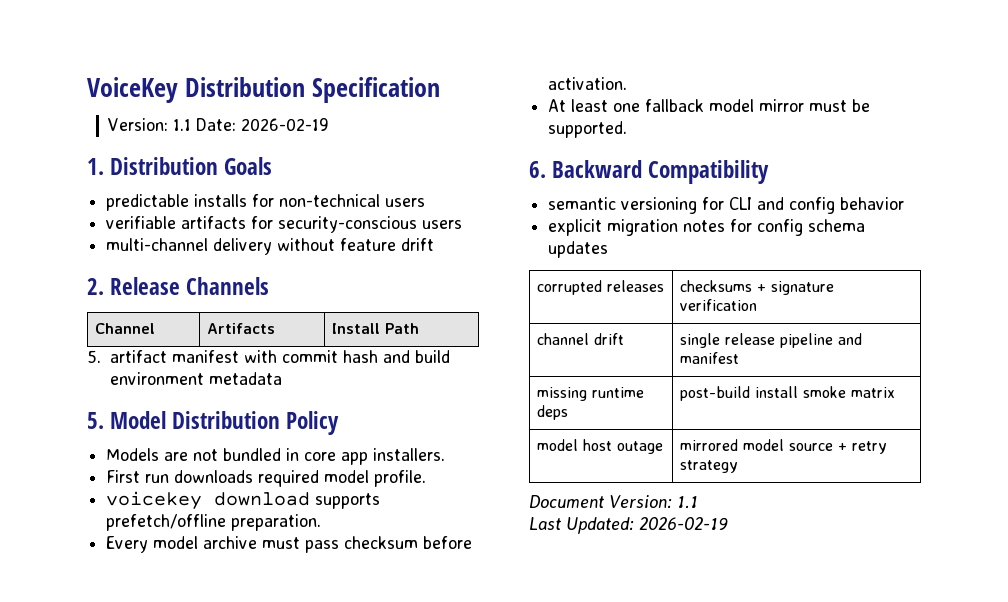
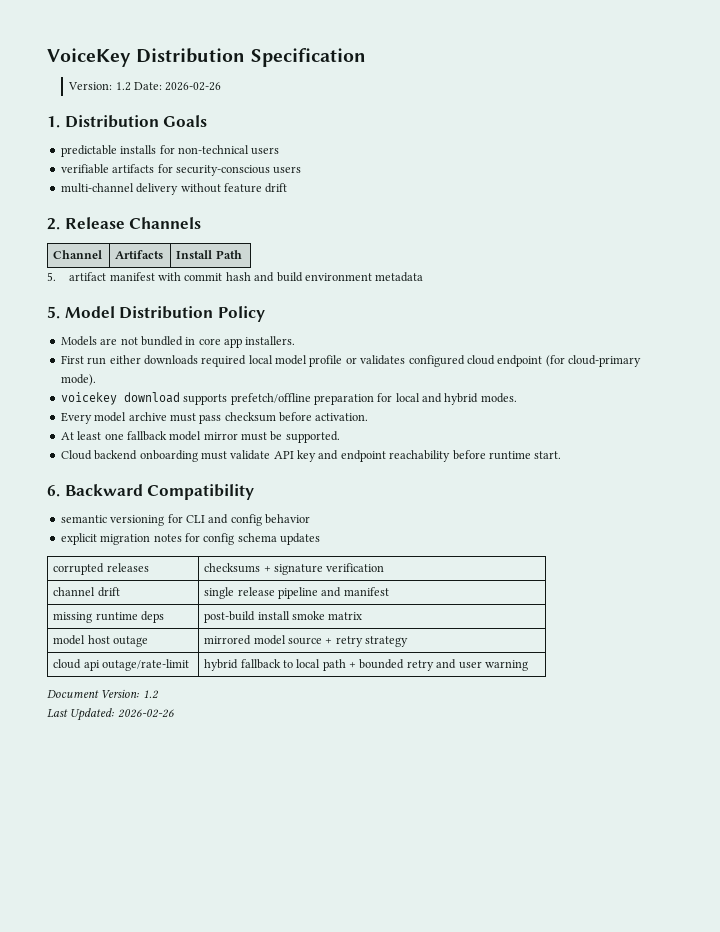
- Version: 1.1 Date: 2026-02-19
+ Version: 1.2 Date: 2026-02-26
- First run downloads required model profile.
- voicekey download supports prefetch/offline preparation.
+ First run either downloads required local model profile or validates configured cloud endpoint (for cloud-primary mode).
+ voicekey download supports prefetch/offline preparation for local and hybrid modes.
+ Cloud backend onboarding must validate API key and endpoint reachability before runtime start.
+ cloud api outage/rate-limit | hybrid fallback to local path + bounded retry and user warning
- Document Version: 1.1
+ Document Version: 1.2
- Last Updated: 2026-02-19
+ Last Updated: 2026-02-26

